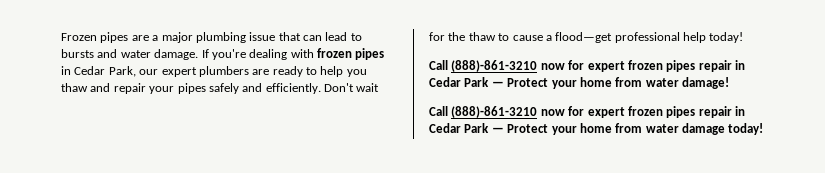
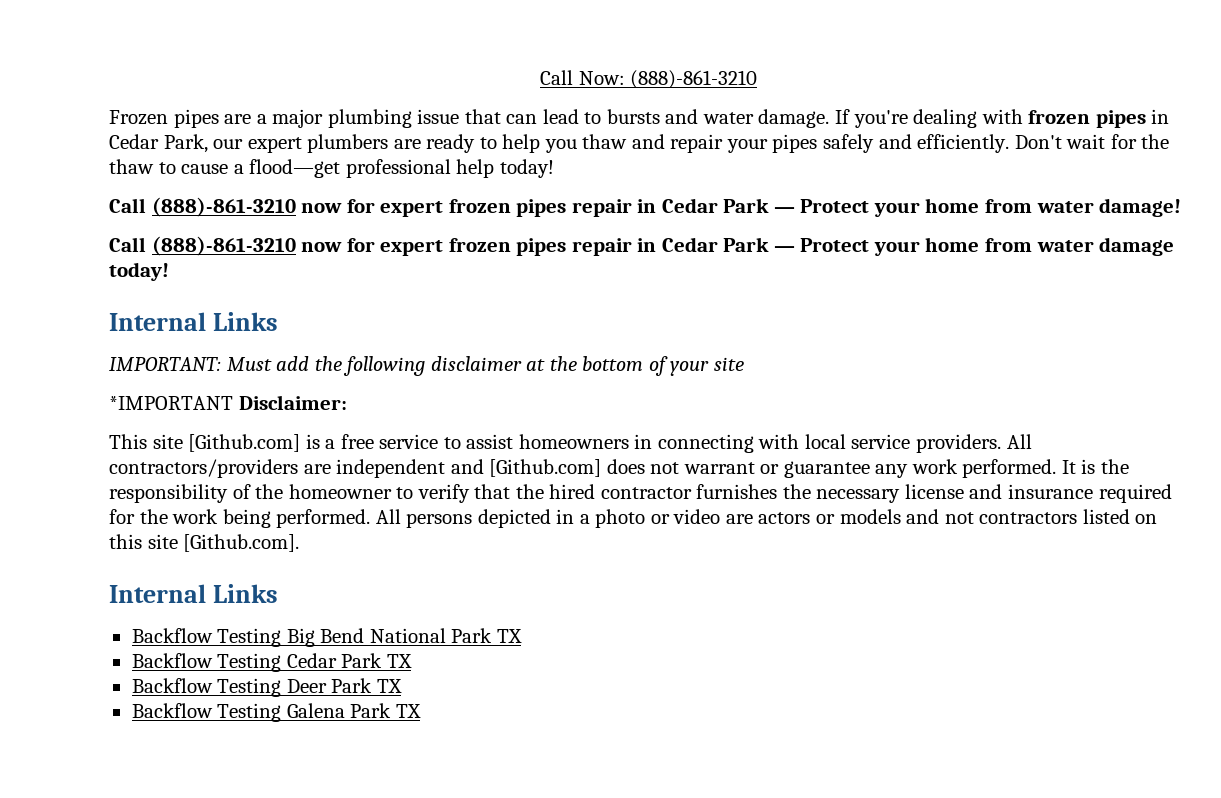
+ Call Now: (888)-861-3210
  Call (888)-861-3210 now for expert frozen pipes repair in Cedar Park — Protect your home from water damage today!
+ Internal Links
+ IMPORTANT: Must add the following disclaimer at the bottom of your site
+ *IMPORTANT Disclaimer:
+ This site [Github.com] is a free service to assist homeowners in connecting with local service providers. All contractors/providers are independent and [Github.com] does not warrant or guarantee any work performed. It is the responsibility of the homeowner to verify that the hired contractor furnishes the necessary license and insurance required for the work being performed. All persons depicted in a photo or video are actors or models and not contractors listed on this site [Github.com].
+ Internal Links
+ Backflow Testing Big Bend National Park TX
+ Backflow Testing Cedar Park TX
+ Backflow Testing Deer Park TX
+ Backflow Testing Galena Park TX

